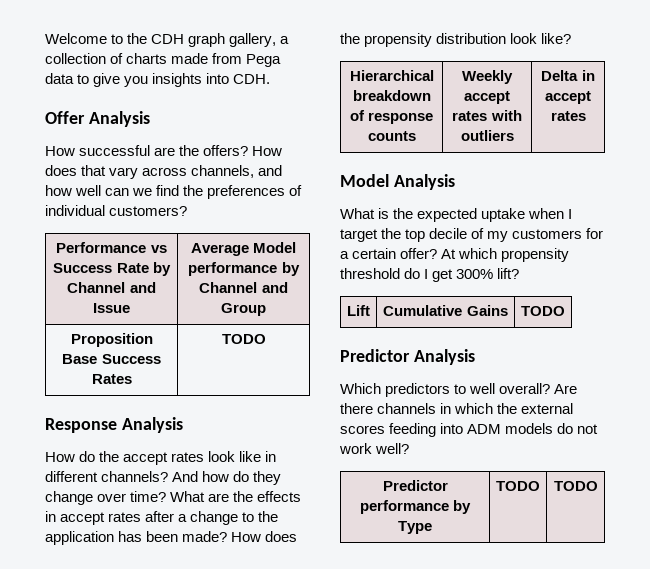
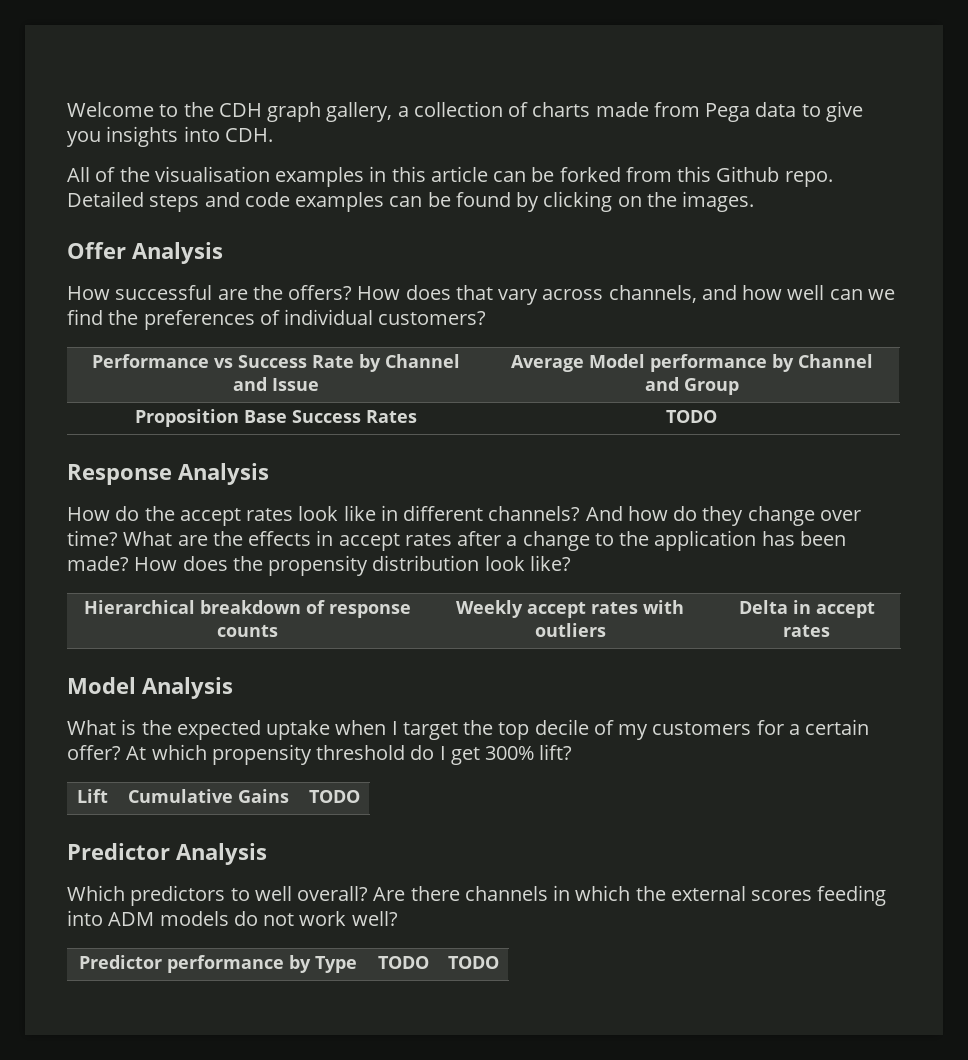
+ All of the visualisation examples in this article can be forked from this Github repo. Detailed steps and code examples can be found by clicking on the images.

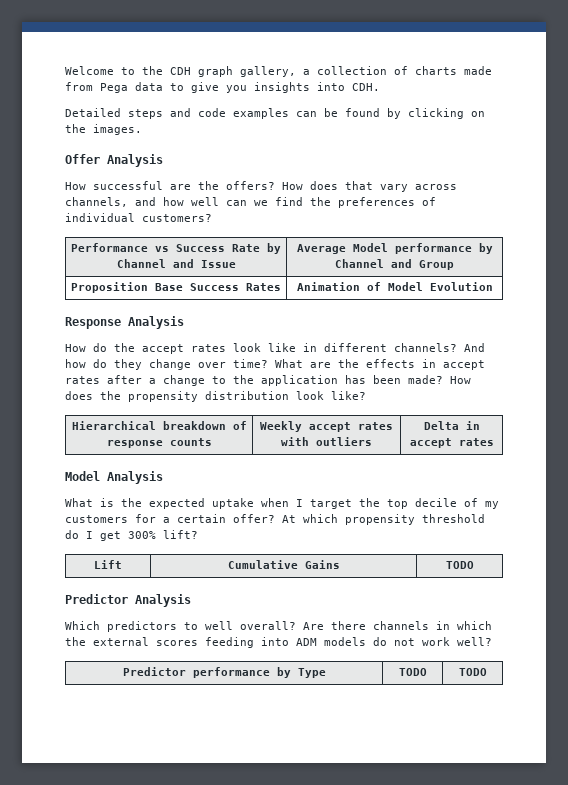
- All of the visualisation examples in this article can be forked from this Github repo.
- Proposition Base Success Rates | TODO
+ Proposition Base Success Rates | Animation of Model Evolution

